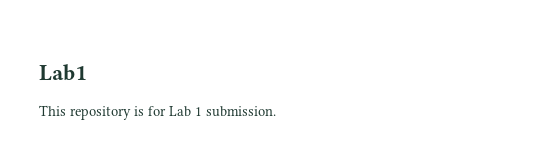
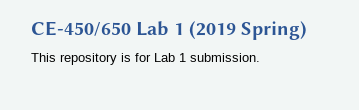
- Lab1
+ CE-450/650 Lab 1 (2019 Spring)

